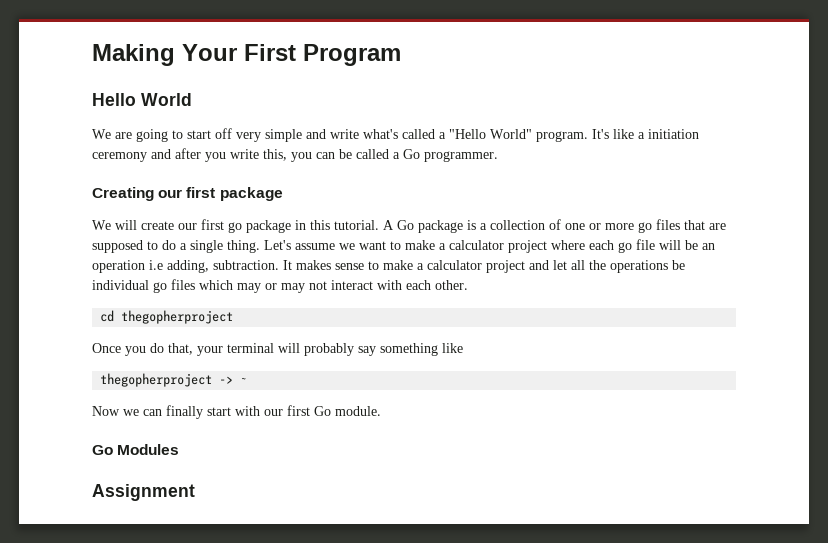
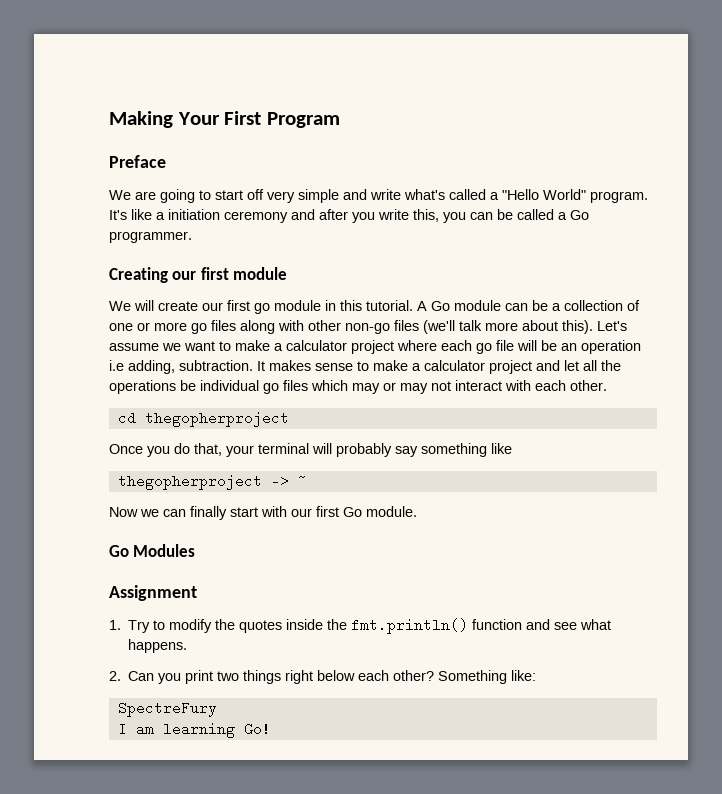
- Hello World
+ Preface
- Creating our first package
+ Creating our first module
- We will create our first go package in this tutorial.
+ We will create our first go module in this tutorial.
- A Go package is a collection of one or more go files that are supposed to do a single thing.
+ A Go module can be a collection of one or more go files along with other non-go files (we'll talk more about this).
+ 1. Try to modify the quotes inside the fmt.println() function and see what happens.
+ 2. Can you print two things right below each other? Something like:
+ SpectreFury
+ I am learning Go!

